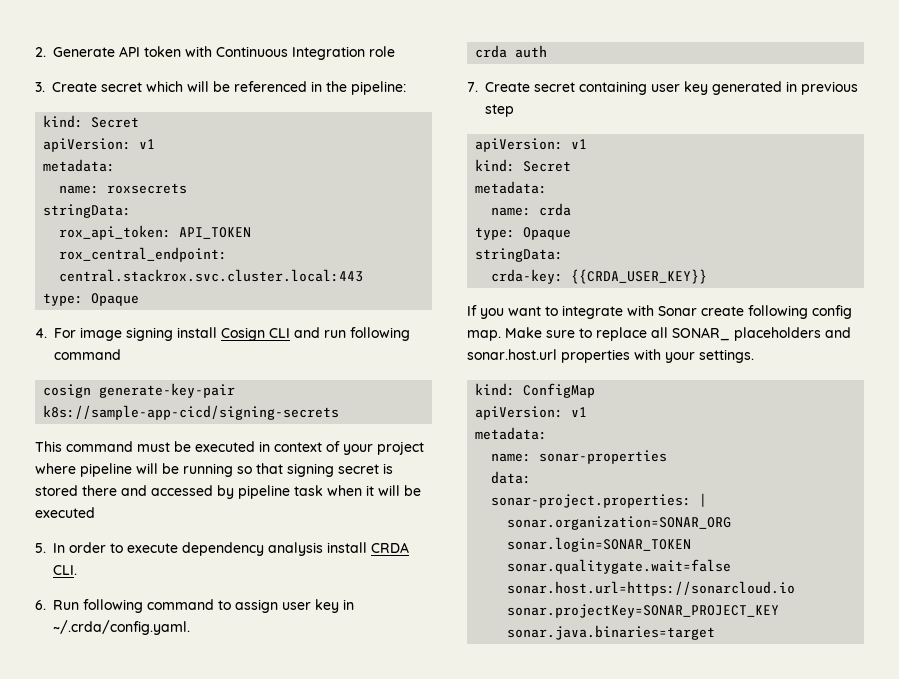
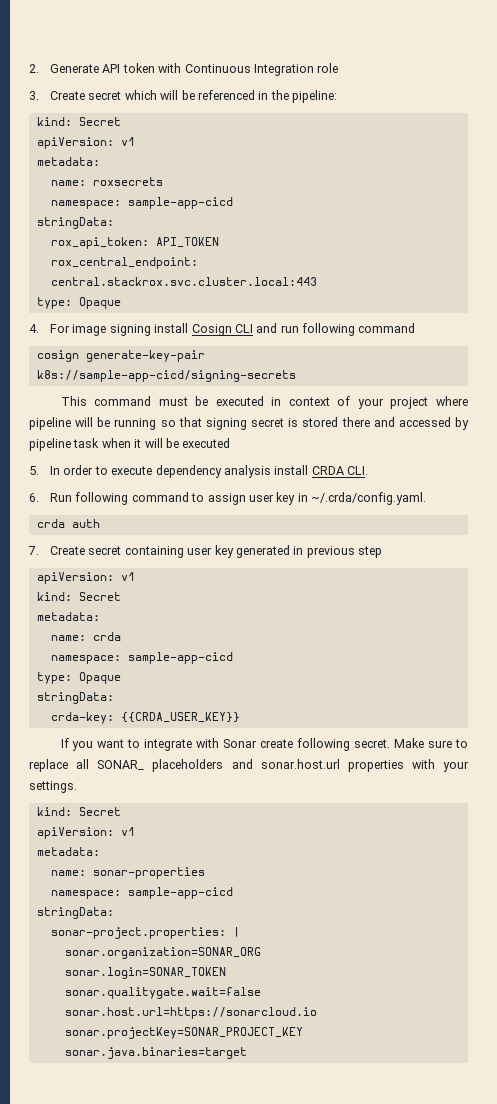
  name: roxsecrets
+ namespace: sample-app-cicd
  name: crda
+ namespace: sample-app-cicd
- If you want to integrate with Sonar create following config map.
+ If you want to integrate with Sonar create following secret.
  Make sure to replace all SONAR_ placeholders and sonar.host.url properties with your settings.
- kind: ConfigMap
+ kind: Secret
  name: sonar-properties
- data:
+ namespace: sample-app-cicd
+ stringData:

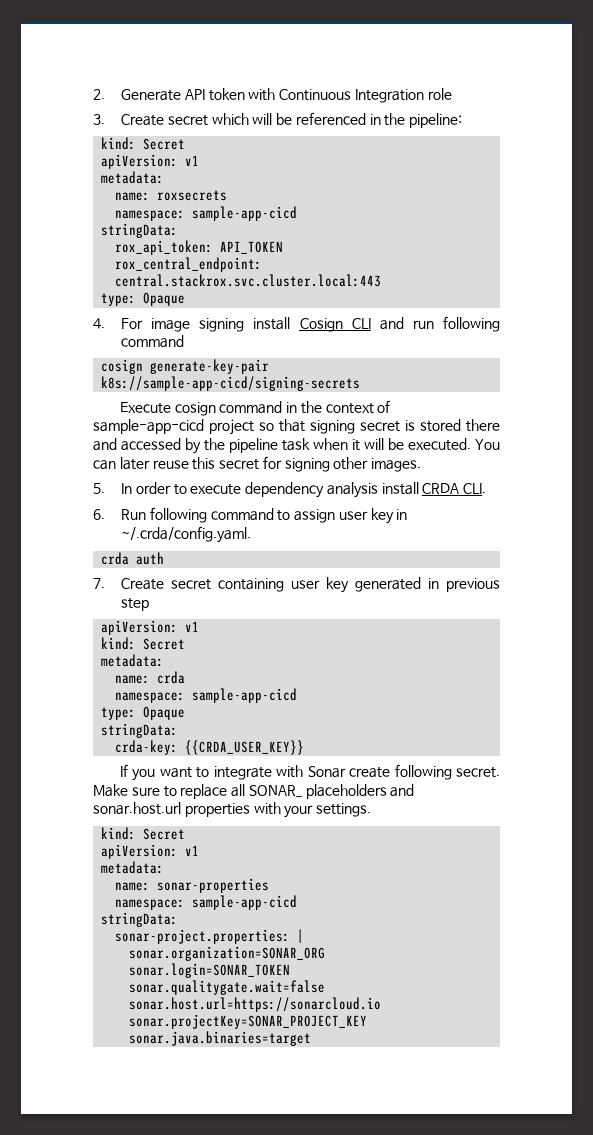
- This command must be executed in context of your project where pipeline will be running so that signing secret is stored there and accessed by pipeline task when it will be executed
+ Execute cosign command in the context of sample-app-cicd project so that signing secret is stored there and accessed by the pipeline task when it will be executed. You can later reuse this secret for signing other images.

